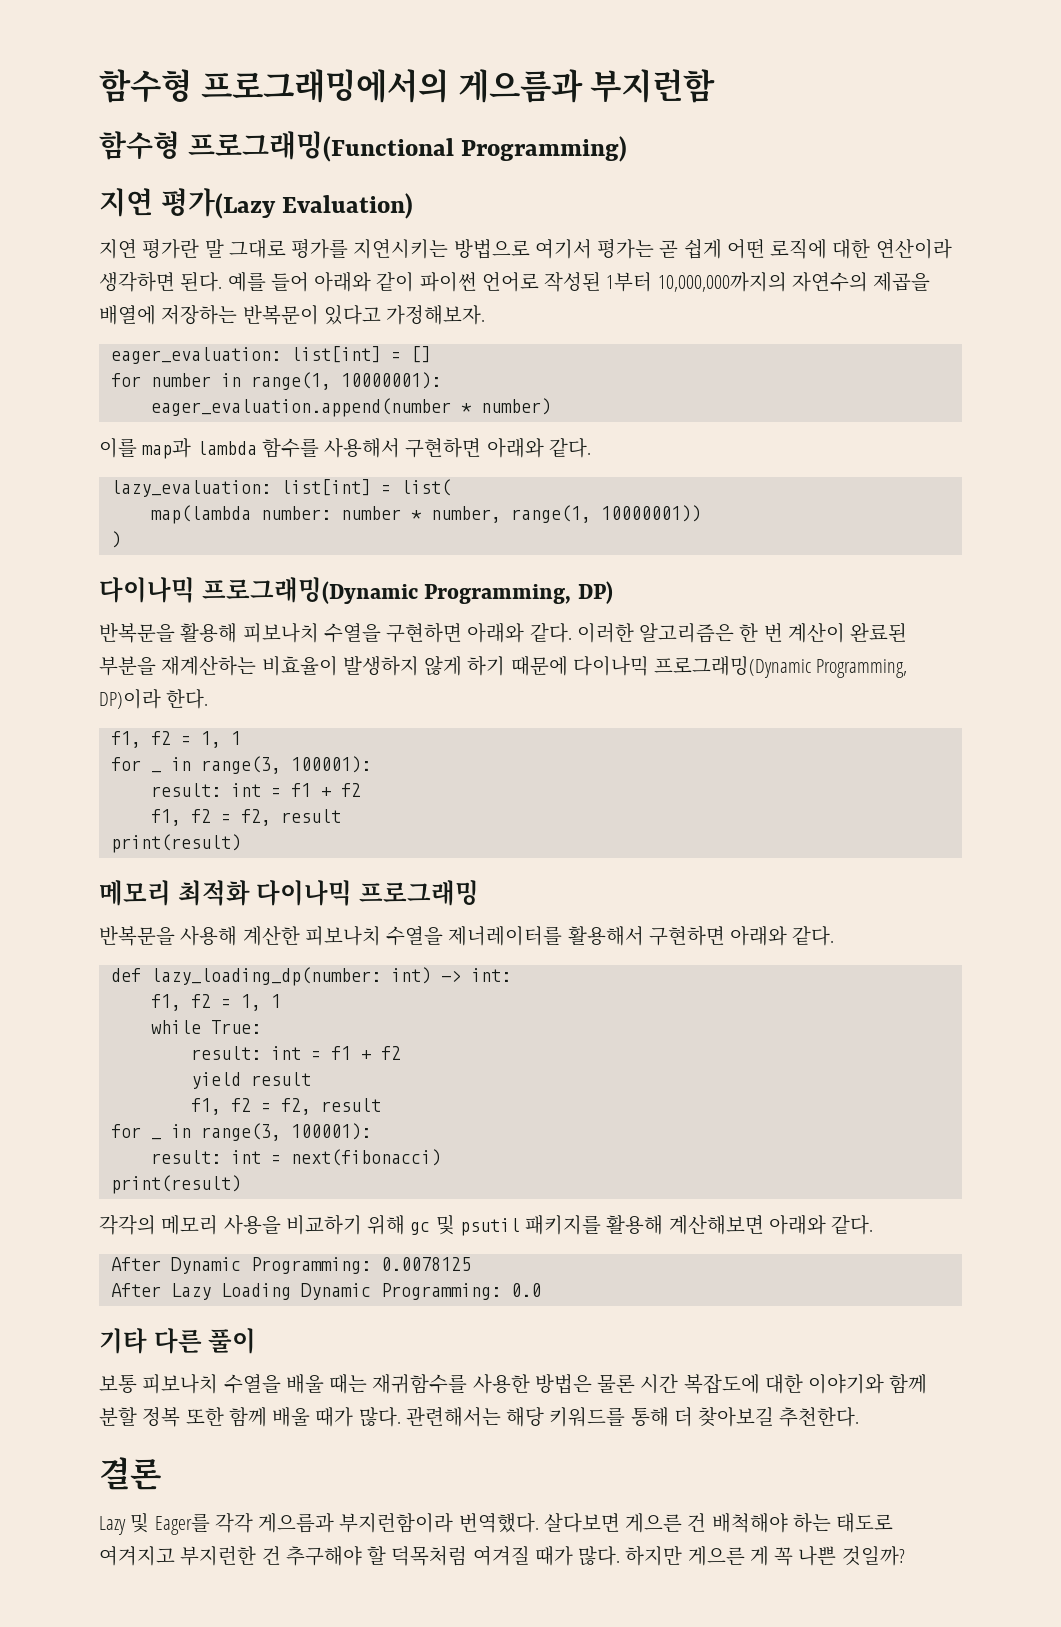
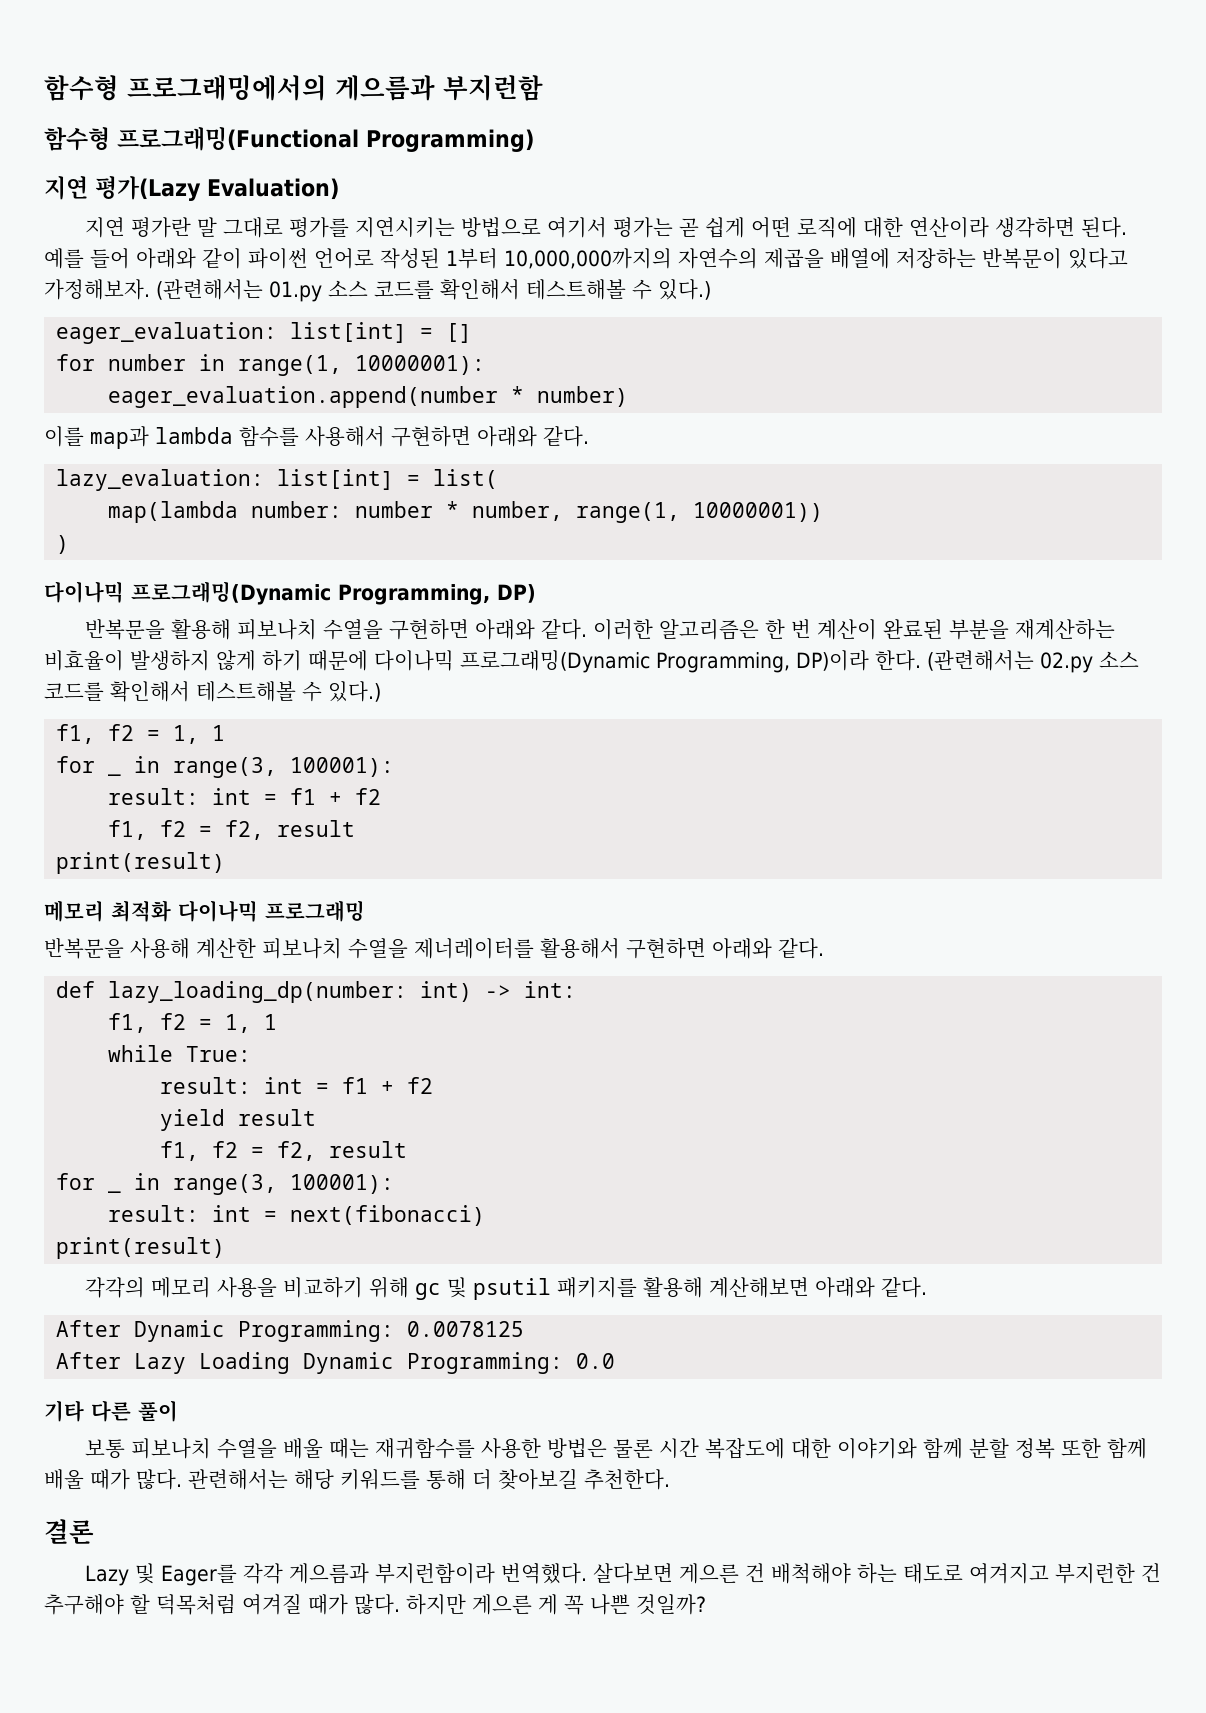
+ (관련해서는 01.py 소스 코드를 확인해서 테스트해볼 수 있다.)
+ (관련해서는 02.py 소스 코드를 확인해서 테스트해볼 수 있다.)

